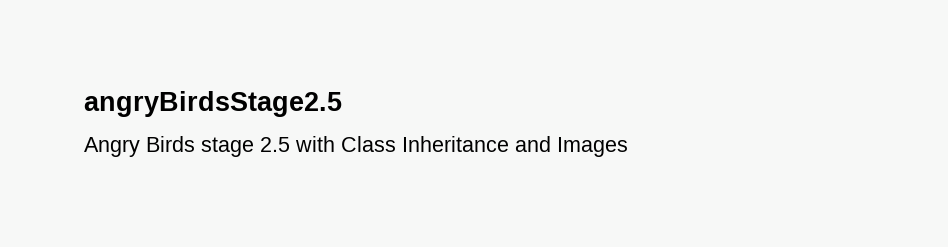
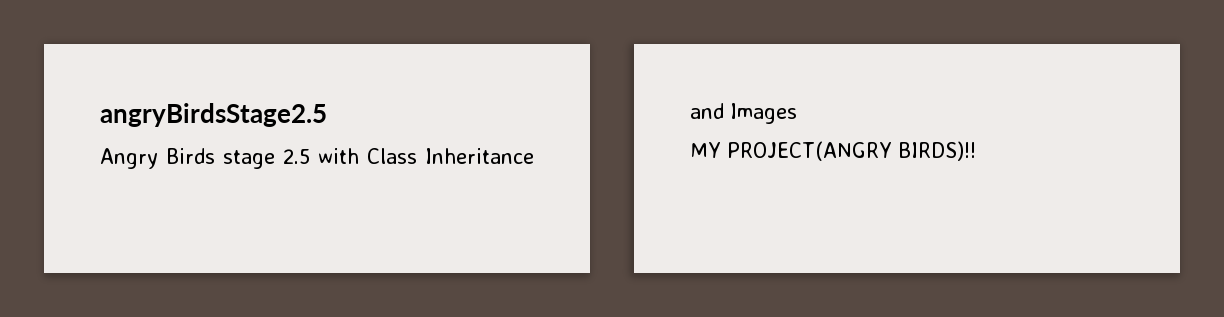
+ MY PROJECT(ANGRY BIRDS)!!

